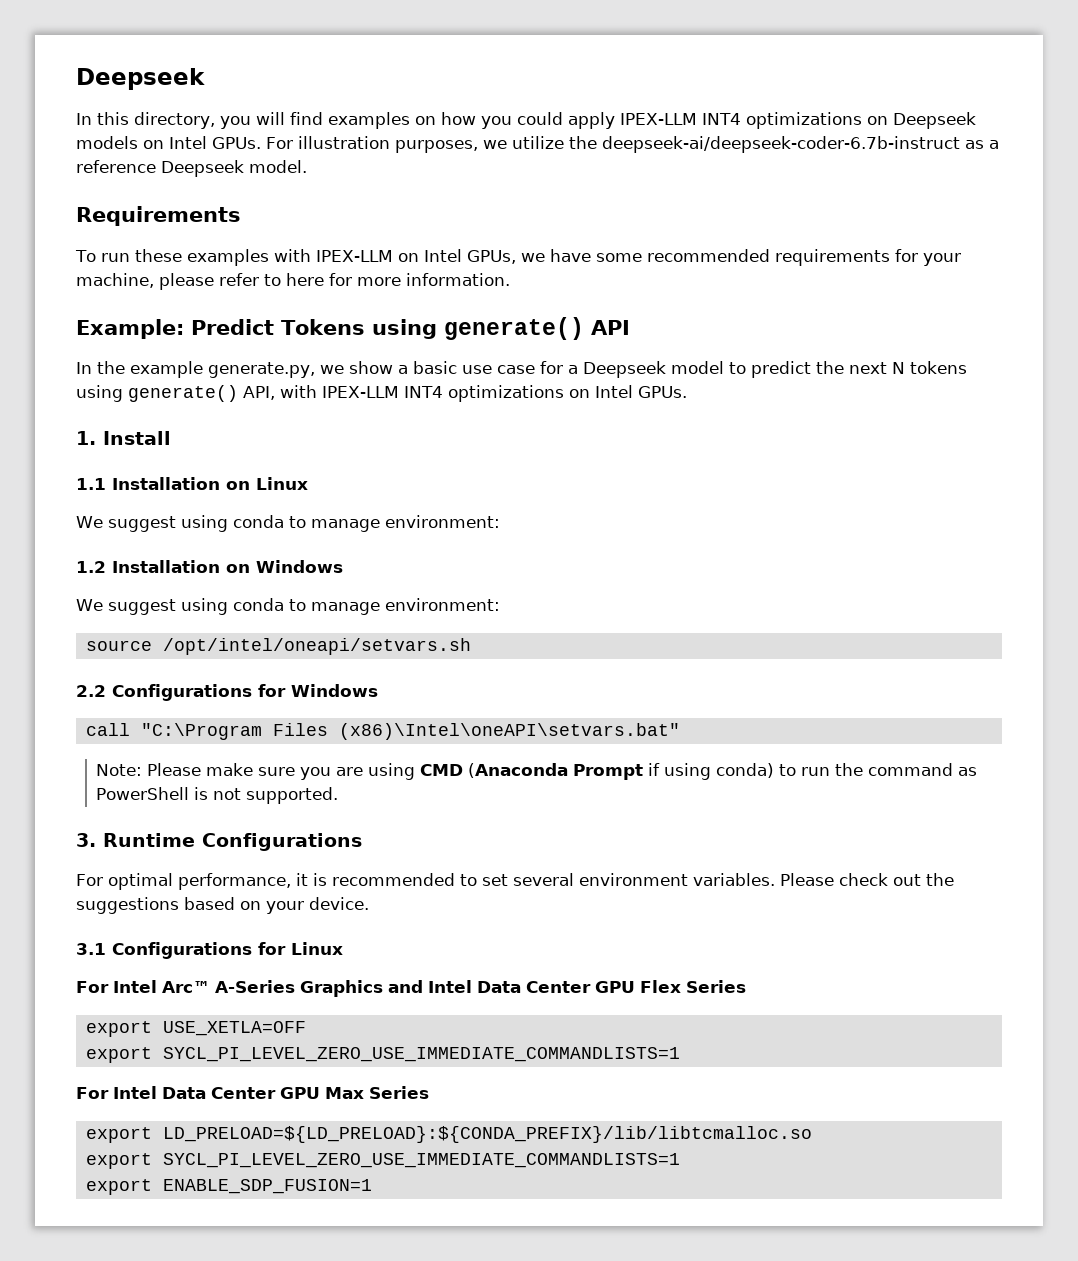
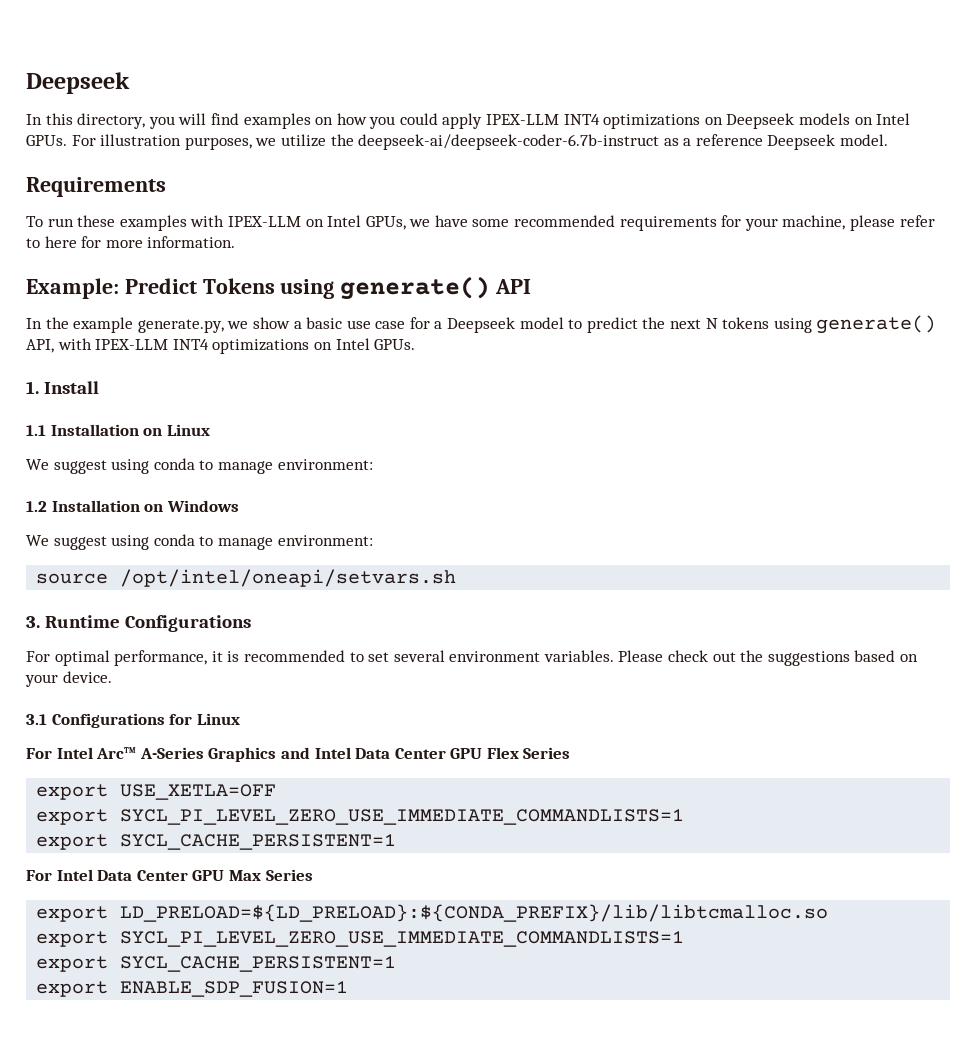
- 2.2 Configurations for Windows
- call "C:\Program Files (x86)\Intel\oneAPI\setvars.bat"
- Note: Please make sure you are using CMD (Anaconda Prompt if using conda) to run the command as PowerShell is not supported.
  export USE_XETLA=OFF
  export SYCL_PI_LEVEL_ZERO_USE_IMMEDIATE_COMMANDLISTS=1
+ export SYCL_CACHE_PERSISTENT=1
  export LD_PRELOAD=${LD_PRELOAD}:${CONDA_PREFIX}/lib/libtcmalloc.so
  export SYCL_PI_LEVEL_ZERO_USE_IMMEDIATE_COMMANDLISTS=1
+ export SYCL_CACHE_PERSISTENT=1

